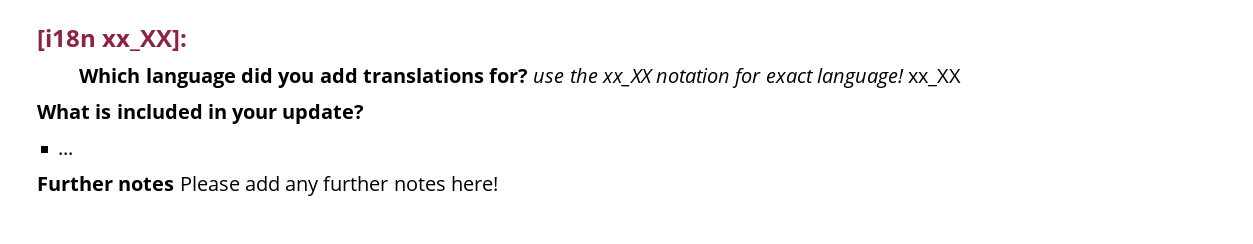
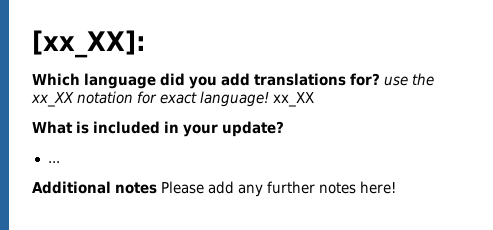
- [i18n xx_XX]:
+ [xx_XX]:
- Further notes Please add any further notes here!
+ Additional notes Please add any further notes here!

